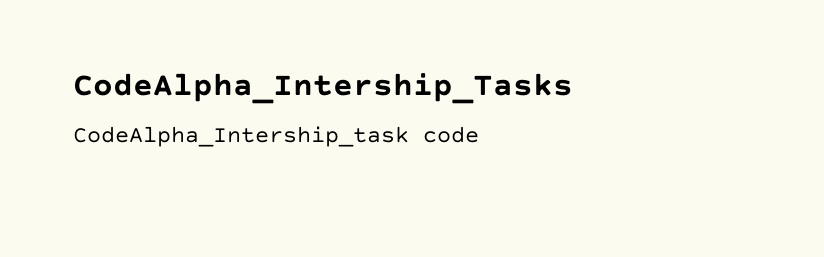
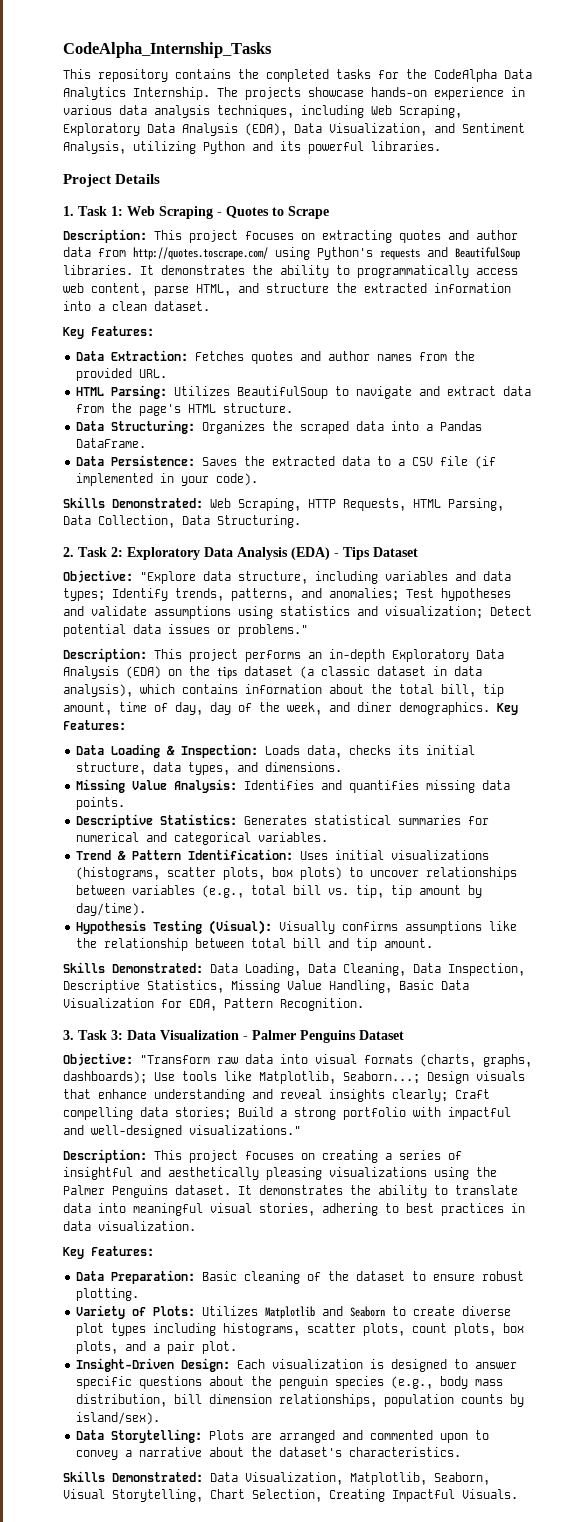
- CodeAlpha_Intership_Tasks
- CodeAlpha_Intership_task code
+ CodeAlpha_Internship_Tasks
+ This repository contains the completed tasks for the CodeAlpha Data Analytics Internship. The projects showcase hands-on experience in various data analysis techniques, including Web Scraping, Exploratory Data Analysis (EDA), Data Visualization, and Sentiment Analysis, utilizing Python and its powerful libraries.
+ Project Details
+ 1. Task 1: Web Scraping - Quotes to Scrape
+ Description: This project focuses on extracting quotes and author data from http://quotes.toscrape.com/ using Python's requests and BeautifulSoup libraries. It demonstrates the ability to programmatically access web content, parse HTML, and structure the extracted information into a clean dataset.
+ Key Features:
+ Data Extraction: Fetches quotes and author names from the provided URL.
+ HTML Parsing: Utilizes BeautifulSoup to navigate and extract data from the page's HTML structure.
+ Data Structuring: Organizes the scraped data into a Pandas DataFrame.
+ Data Persistence: Saves the extracted data to a CSV file (if implemented in your code).
+ Skills Demonstrated: Web Scraping, HTTP Requests, HTML Parsing, Data Collection, Data Structuring.
+ 2. Task 2: Exploratory Data Analysis (EDA) - Tips Dataset
+ Objective: "Explore data structure, including variables and data types; Identify trends, patterns, and anomalies; Test hypotheses and validate assumptions using statistics and visualization; Detect potential data issues or problems."
+ Description: This project performs an in-depth Exploratory Data Analysis (EDA) on the tips dataset (a classic dataset in data analysis), which contains information about the total bill, tip amount, time of day, day of the week, and diner demographics. Key Features:
+ Data Loading & Inspection: Loads data, checks its initial structure, data types, and dimensions.
+ Missing Value Analysis: Identifies and quantifies missing data points.
+ Descriptive Statistics: Generates statistical summaries for numerical and categorical variables.
+ Trend & Pattern Identification: Uses initial visualizations (histograms, scatter plots, box plots) to uncover relationships between variables (e.g., total bill vs. tip, tip amount by day/time).
+ Hypothesis Testing (Visual): Visually confirms assumptions like the relationship between total bill and tip amount.
+ Skills Demonstrated: Data Loading, Data Cleaning, Data Inspection, Descriptive Statistics, Missing Value Handling, Basic Data Visualization for EDA, Pattern Recognition.
+ 3. Task 3: Data Visualization - Palmer Penguins Dataset
+ Objective: "Transform raw data into visual formats (charts, graphs, dashboards); Use tools like Matplotlib, Seaborn...; Design visuals that enhance understanding and reveal insights clearly; Craft compelling data stories; Build a strong portfolio with impactful and well-designed visualizations."
+ Description: This project focuses on creating a series of insightful and aesthetically pleasing visualizations using the Palmer Penguins dataset. It demonstrates the ability to translate data into meaningful visual stories, adhering to best practices in data visualization.
+ Key Features:
+ Data Preparation: Basic cleaning of the dataset to ensure robust plotting.
+ Variety of Plots: Utilizes Matplotlib and Seaborn to create diverse plot types including histograms, scatter plots, count plots, box plots, and a pair plot.
+ Insight-Driven Design: Each visualization is designed to answer specific questions about the penguin species (e.g., body mass distribution, bill dimension relationships, population counts by island/sex).
+ Data Storytelling: Plots are arranged and commented upon to convey a narrative about the dataset's characteristics.
+ Skills Demonstrated: Data Visualization, Matplotlib, Seaborn, Visual Storytelling, Chart Selection, Creating Impactful Visuals.

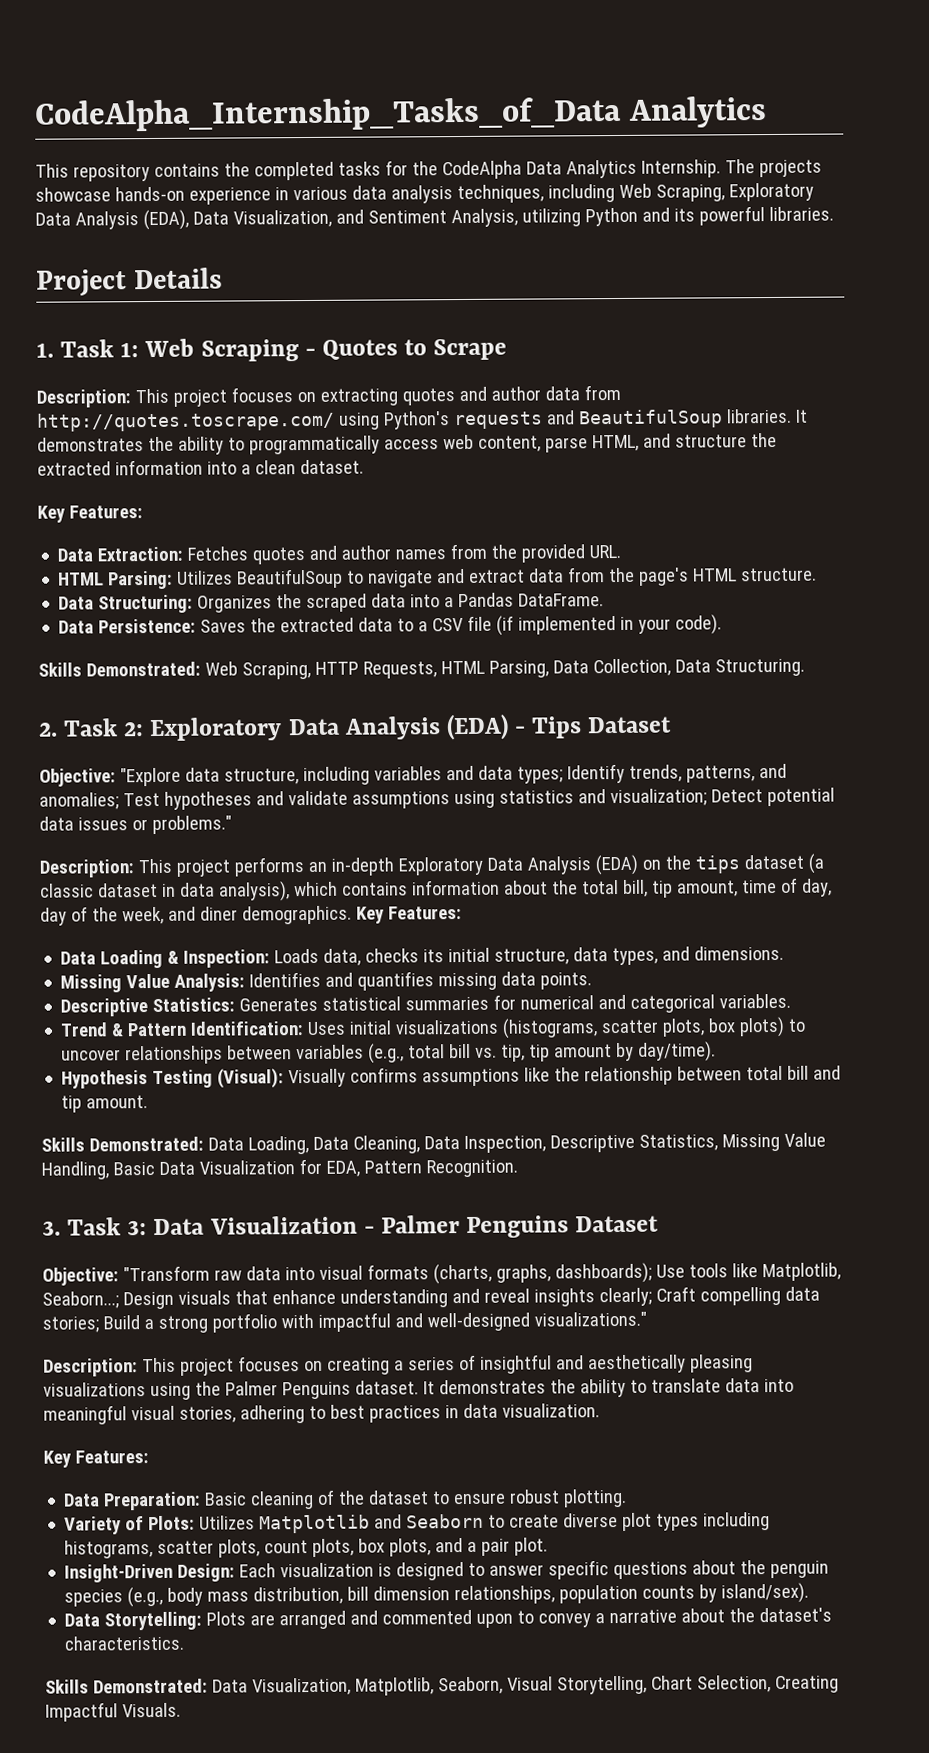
- CodeAlpha_Internship_Tasks
+ CodeAlpha_Internship_Tasks_of_Data Analytics

